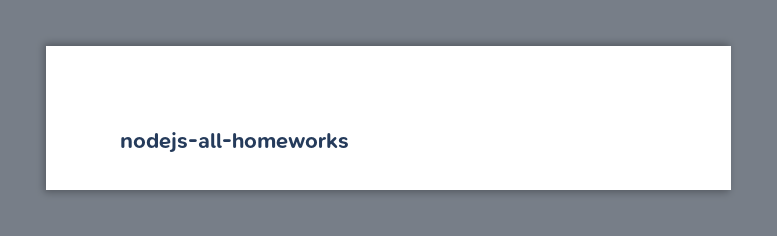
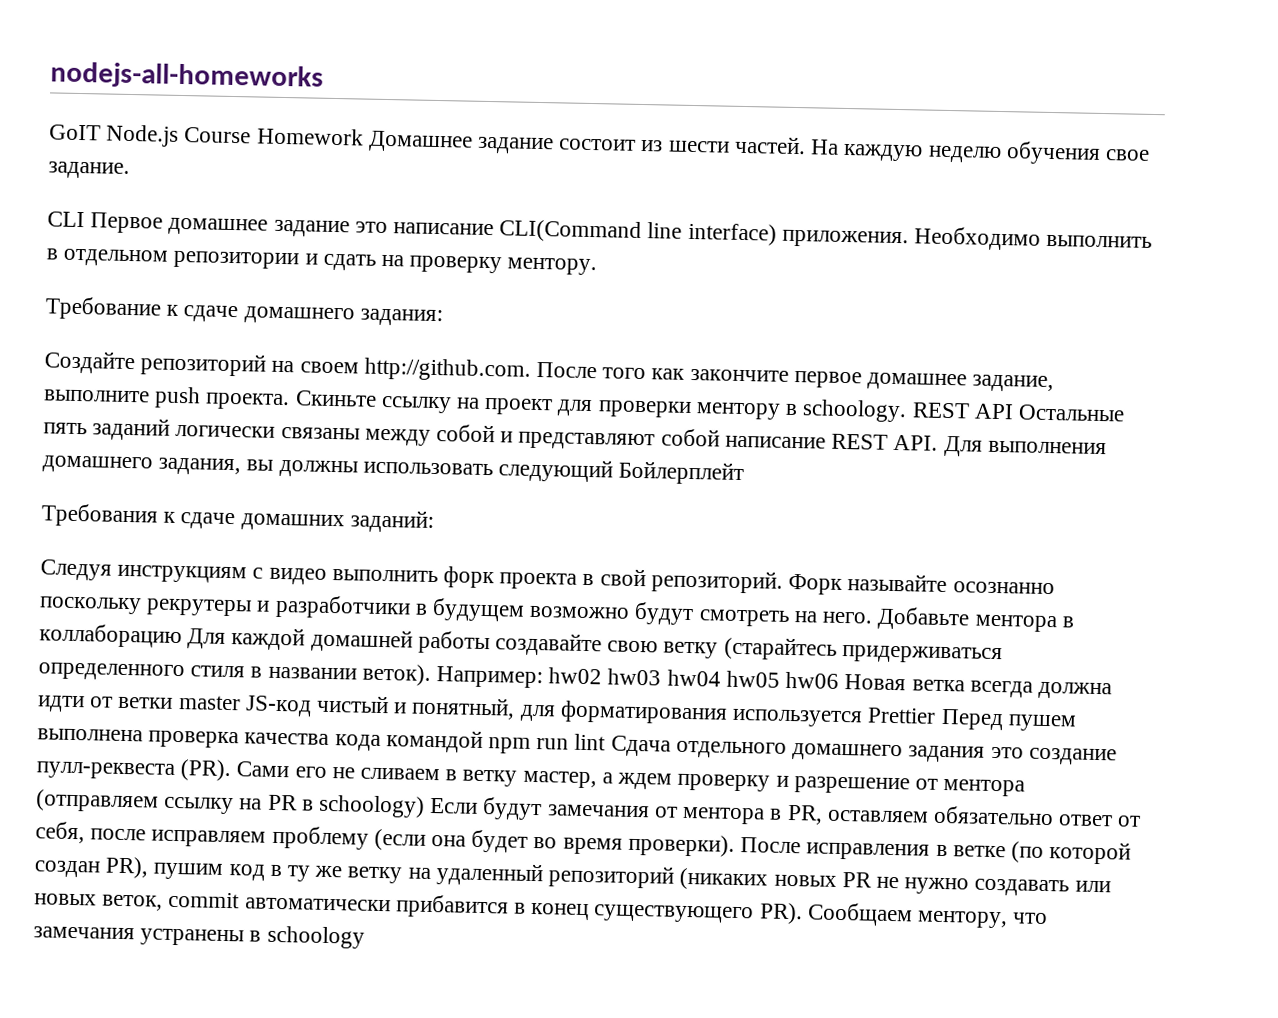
+ GoIT Node.js Course Homework Домашнее задание состоит из шести частей. На каждую неделю обучения свое задание.
+ CLI Первое домашнее задание это написание CLI(Command line interface) приложения. Необходимо выполнить в отдельном репозитории и сдать на проверку ментору.
+ Требование к сдаче домашнего задания:
+ Создайте репозиторий на своем http://github.com. После того как закончите первое домашнее задание, выполните push проекта. Скиньте ссылку на проект для проверки ментору в schoology. REST API Остальные пять заданий логически связаны между собой и представляют собой написание REST API. Для выполнения домашнего задания, вы должны использовать следующий Бойлерплейт
+ Требования к сдаче домашних заданий:
+ Следуя инструкциям с видео выполнить форк проекта в свой репозиторий. Форк называйте осознанно поскольку рекрутеры и разработчики в будущем возможно будут смотреть на него. Добавьте ментора в коллаборацию Для каждой домашней работы создавайте свою ветку (старайтесь придерживаться определенного стиля в названии веток). Например: hw02 hw03 hw04 hw05 hw06 Новая ветка всегда должна идти от ветки master JS-код чистый и понятный, для форматирования используется Prettier Перед пушем выполнена проверка качества кода командой npm run lint Сдача отдельного домашнего задания это создание пулл-реквеста (PR). Сами его не сливаем в ветку мастер, а ждем проверку и разрешение от ментора (отправляем ссылку на PR в schoology) Если будут замечания от ментора в PR, оставляем обязательно ответ от себя, после исправляем проблему (если она будет во время проверки). После исправления в ветке (по которой создан PR), пушим код в ту же ветку на удаленный репозиторий (никаких новых PR не нужно создавать или новых веток, commit автоматически прибавится в конец существующего PR). Сообщаем ментору, что замечания устранены в schoology

